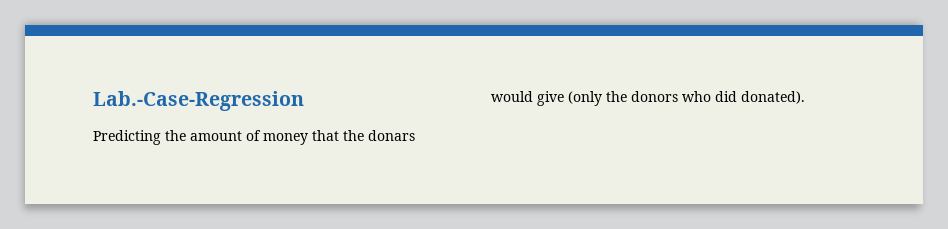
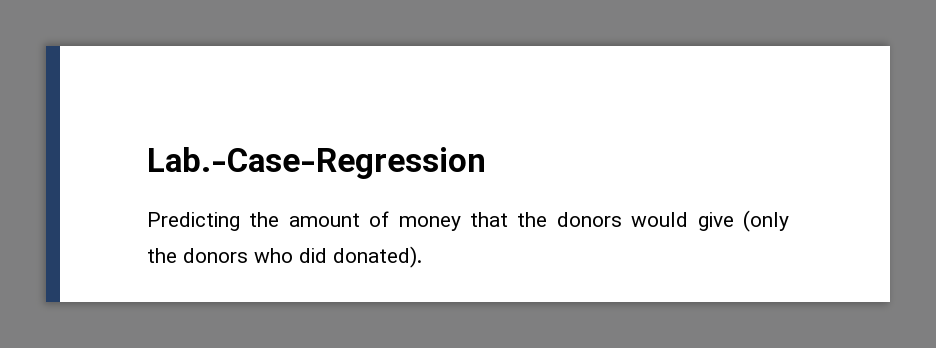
- Predicting the amount of money that the donars would give (only the donors who did donated).
+ Predicting the amount of money that the donors would give (only the donors who did donated).

